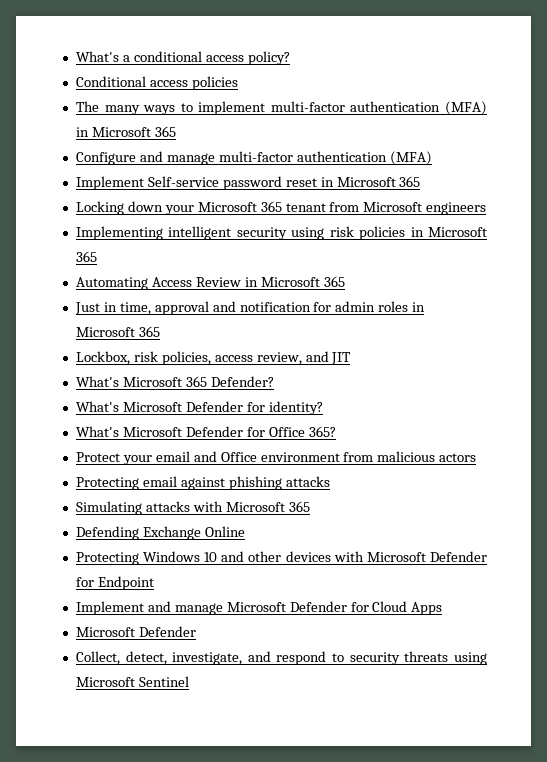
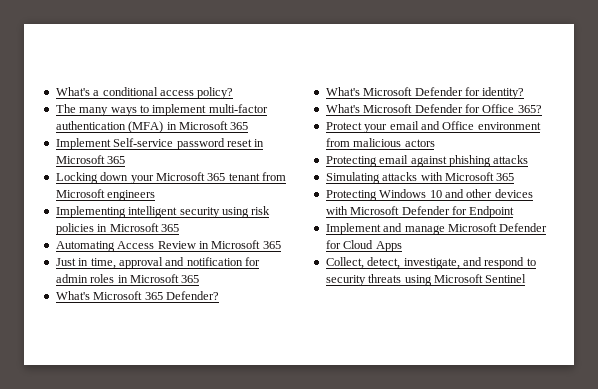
- Conditional access policies
- Configure and manage multi-factor authentication (MFA)
- Lockbox, risk policies, access review, and JIT
- Defending Exchange Online
  Implement and manage Microsoft Defender for Cloud Apps
- Microsoft Defender

